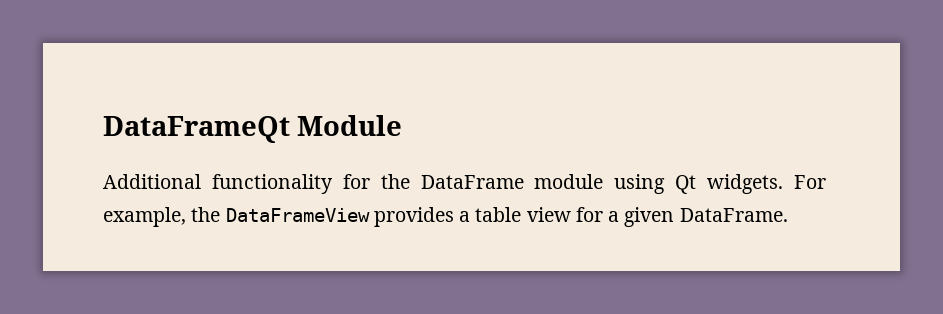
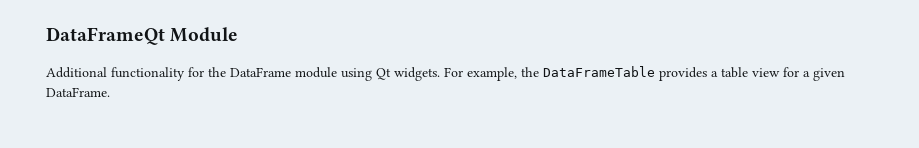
- For example, the DataFrameView provides a table view for a given DataFrame.
+ For example, the DataFrameTable provides a table view for a given DataFrame.

